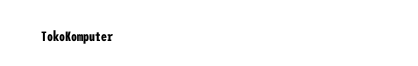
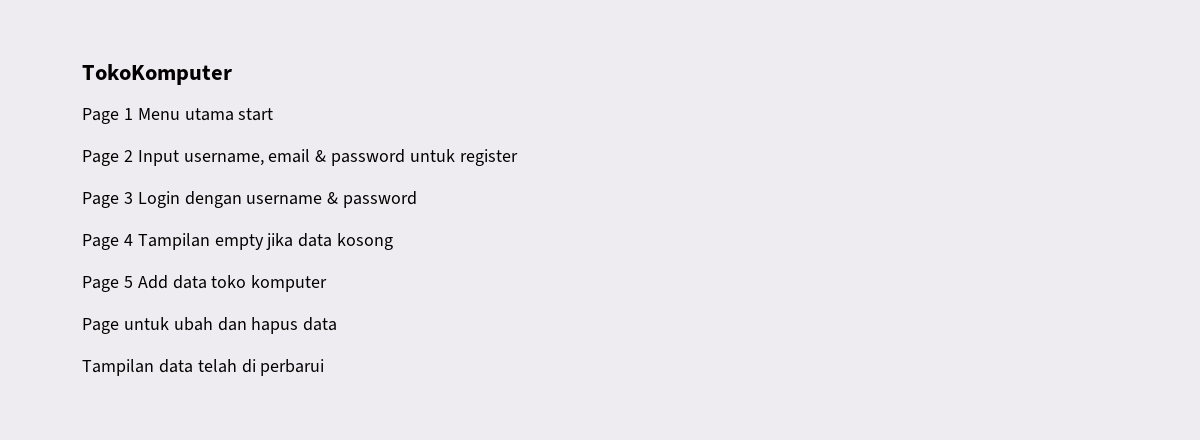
+ Page 1 Menu utama start
+ Page 2 Input username, email & password untuk register
+ Page 3 Login dengan username & password
+ Page 4 Tampilan empty jika data kosong
+ Page 5 Add data toko komputer
+ Page untuk ubah dan hapus data
+ Tampilan data telah di perbarui

